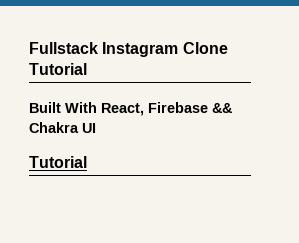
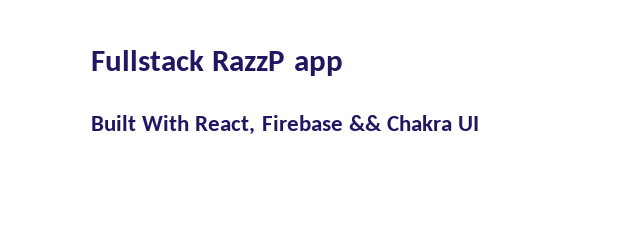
- Fullstack Instagram Clone Tutorial
+ Fullstack RazzP app
  Built With React, Firebase && Chakra UI
- Tutorial

